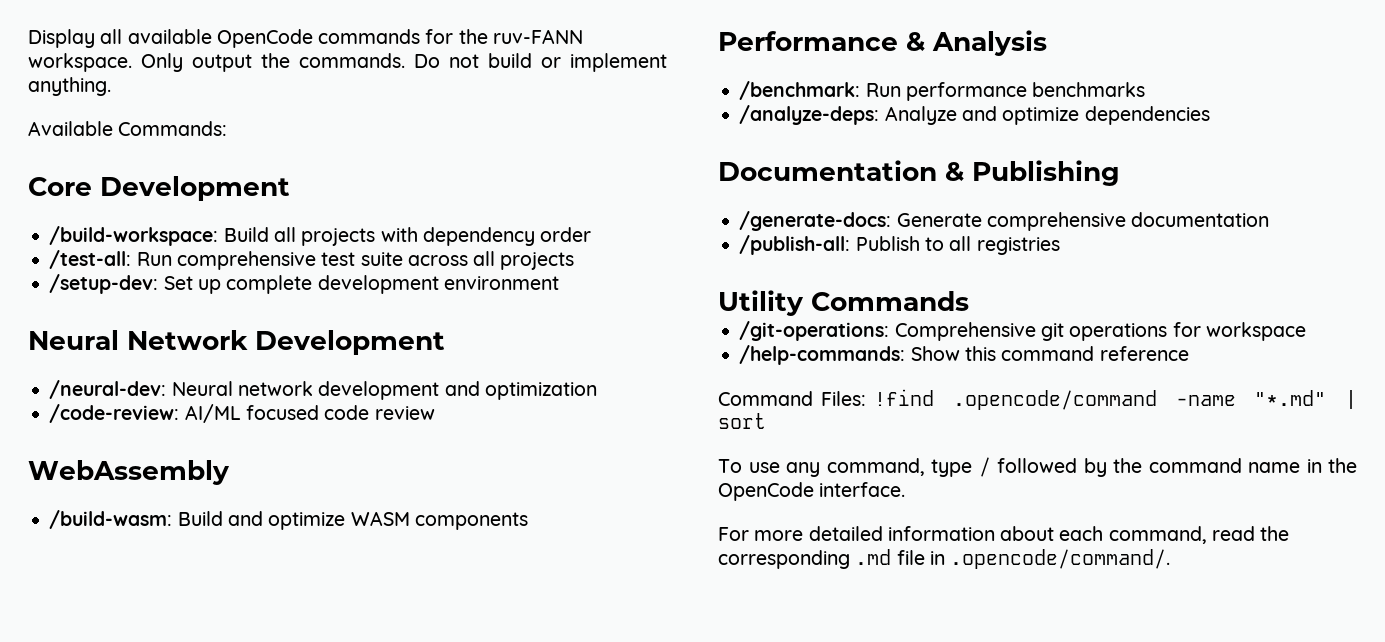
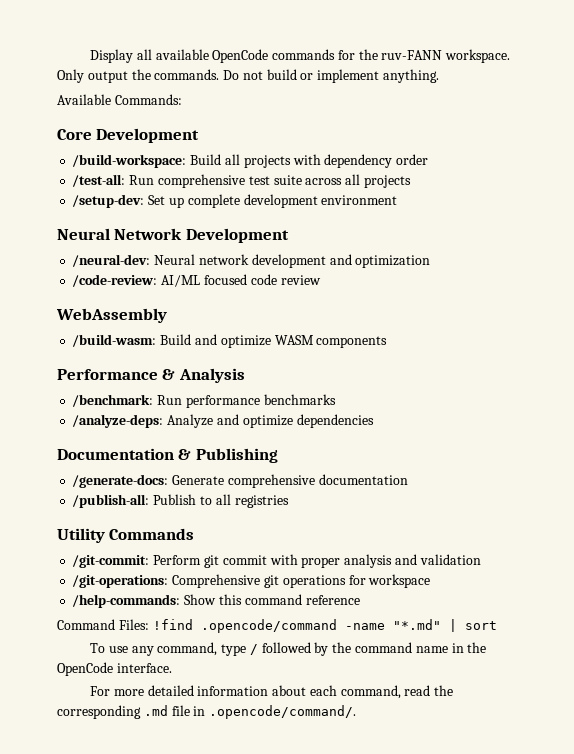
+ /git-commit: Perform git commit with proper analysis and validation

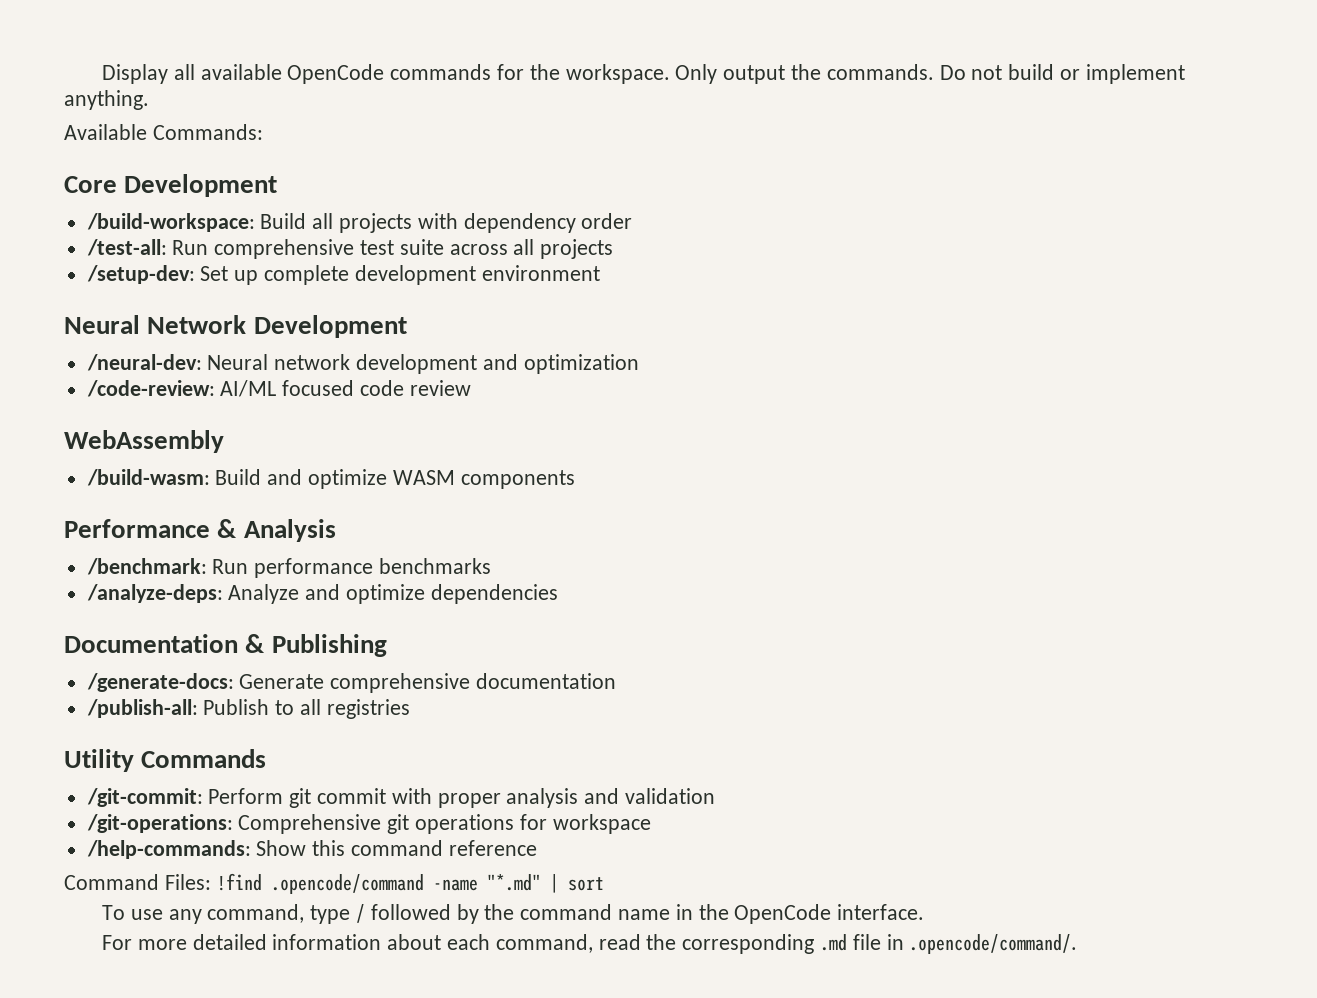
- Display all available OpenCode commands for the ruv-FANN workspace.
+ Display all available OpenCode commands for the workspace.

